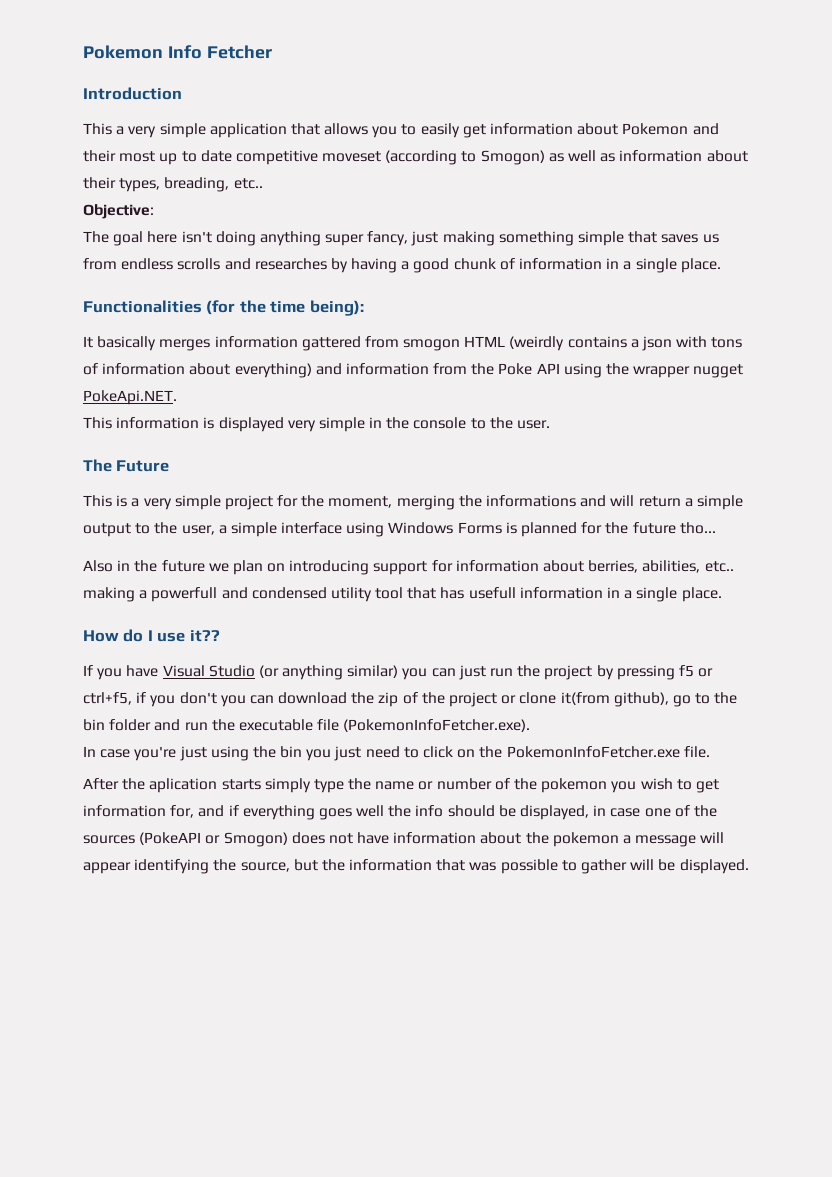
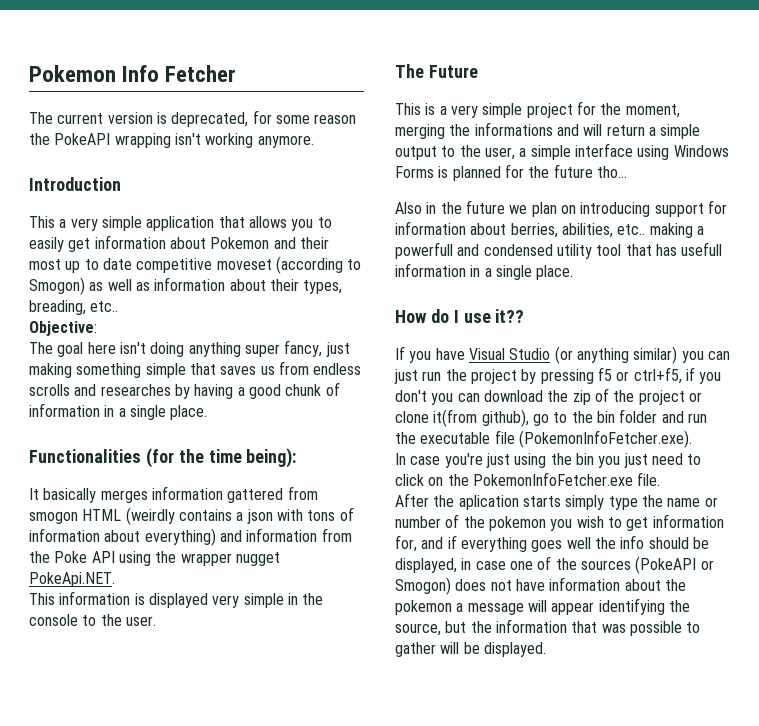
+ The current version is deprecated, for some reason the PokeAPI wrapping isn't working anymore.

